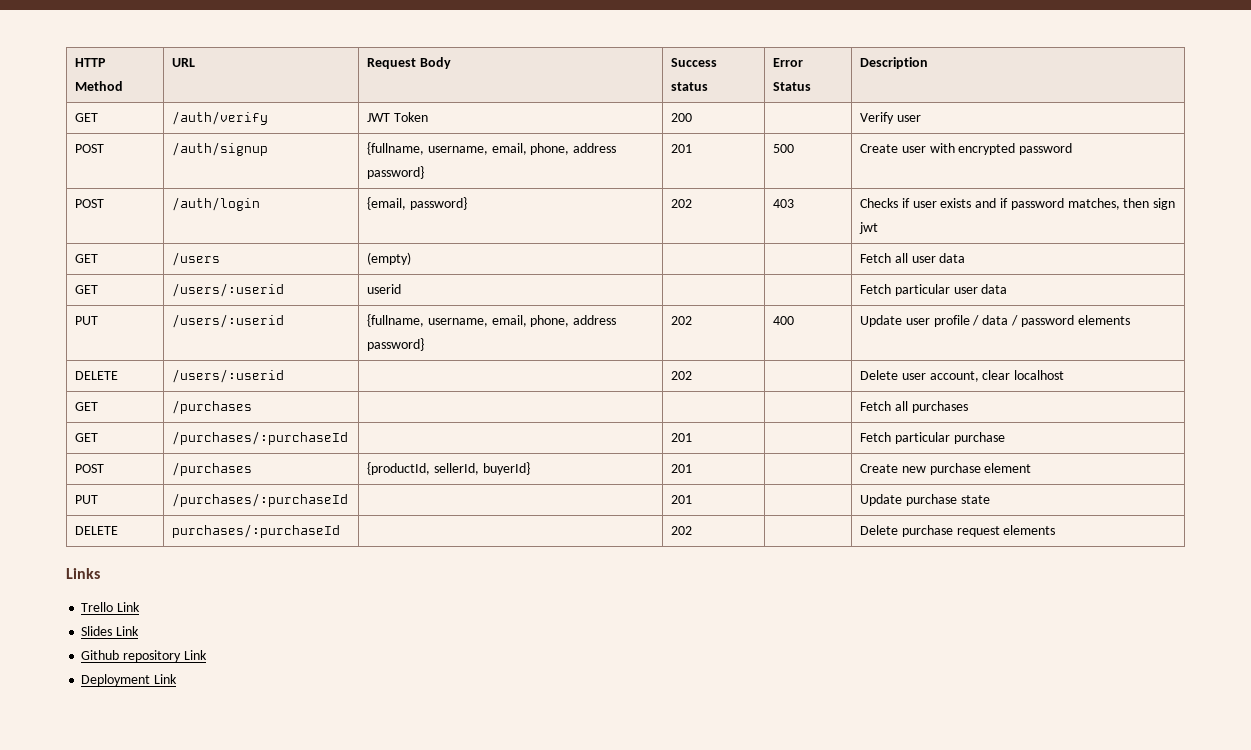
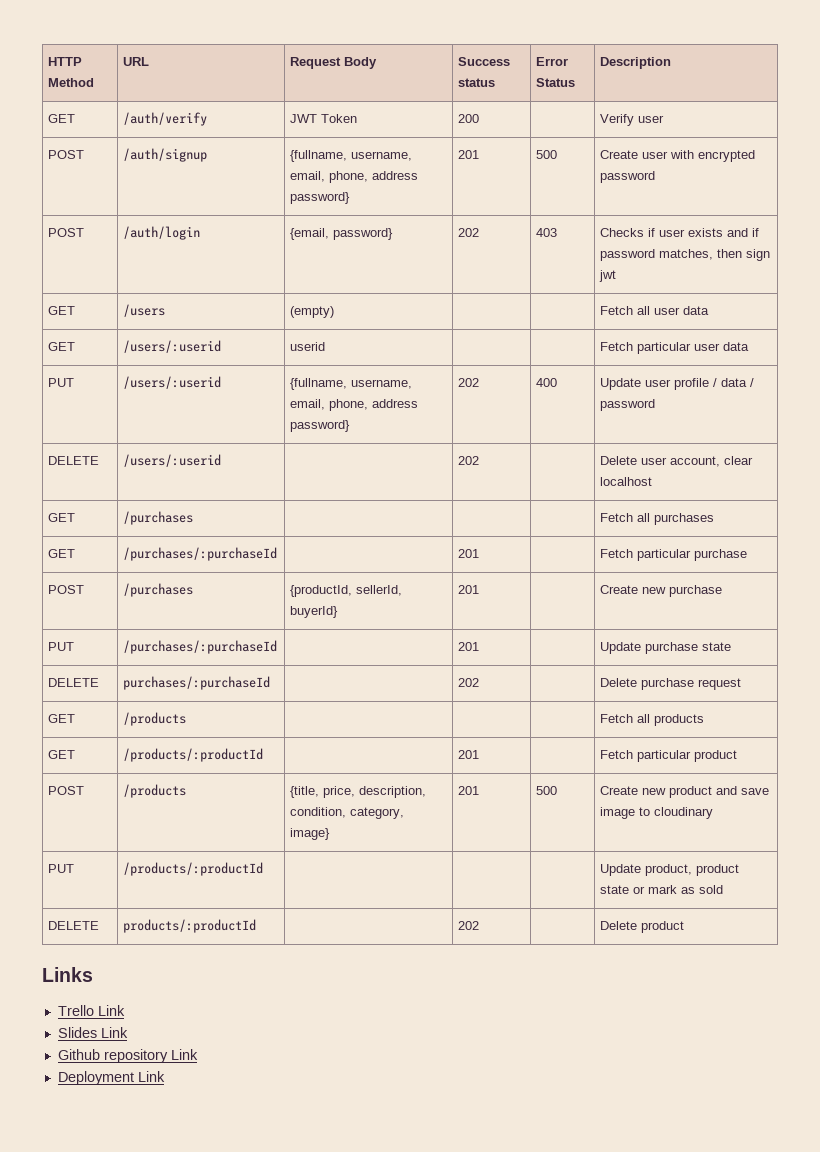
- PUT | /users/:userid | {fullname, username, email, phone, address password} | 202 | 400 | Update user profile / data / password elements
+ PUT | /users/:userid | {fullname, username, email, phone, address password} | 202 | 400 | Update user profile / data / password
- POST | /purchases | {productId, sellerId, buyerId} | 201 | | Create new purchase element
+ POST | /purchases | {productId, sellerId, buyerId} | 201 | | Create new purchase
- DELETE | purchases/:purchaseId | | 202 | | Delete purchase request elements
+ DELETE | purchases/:purchaseId | | 202 | | Delete purchase request
+ GET | /products | | | | Fetch all products
+ GET | /products/:productId | | 201 | | Fetch particular product
+ POST | /products | {title, price, description, condition, category, image} | 201 | 500 | Create new product and save image to cloudinary
+ PUT | /products/:productId | | | | Update product, product state or mark as sold
+ DELETE | products/:productId | | 202 | | Delete product

